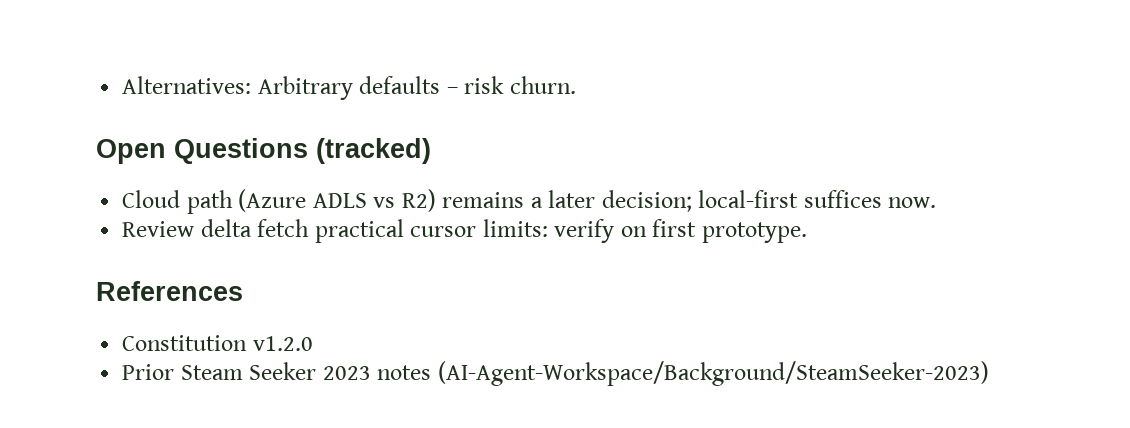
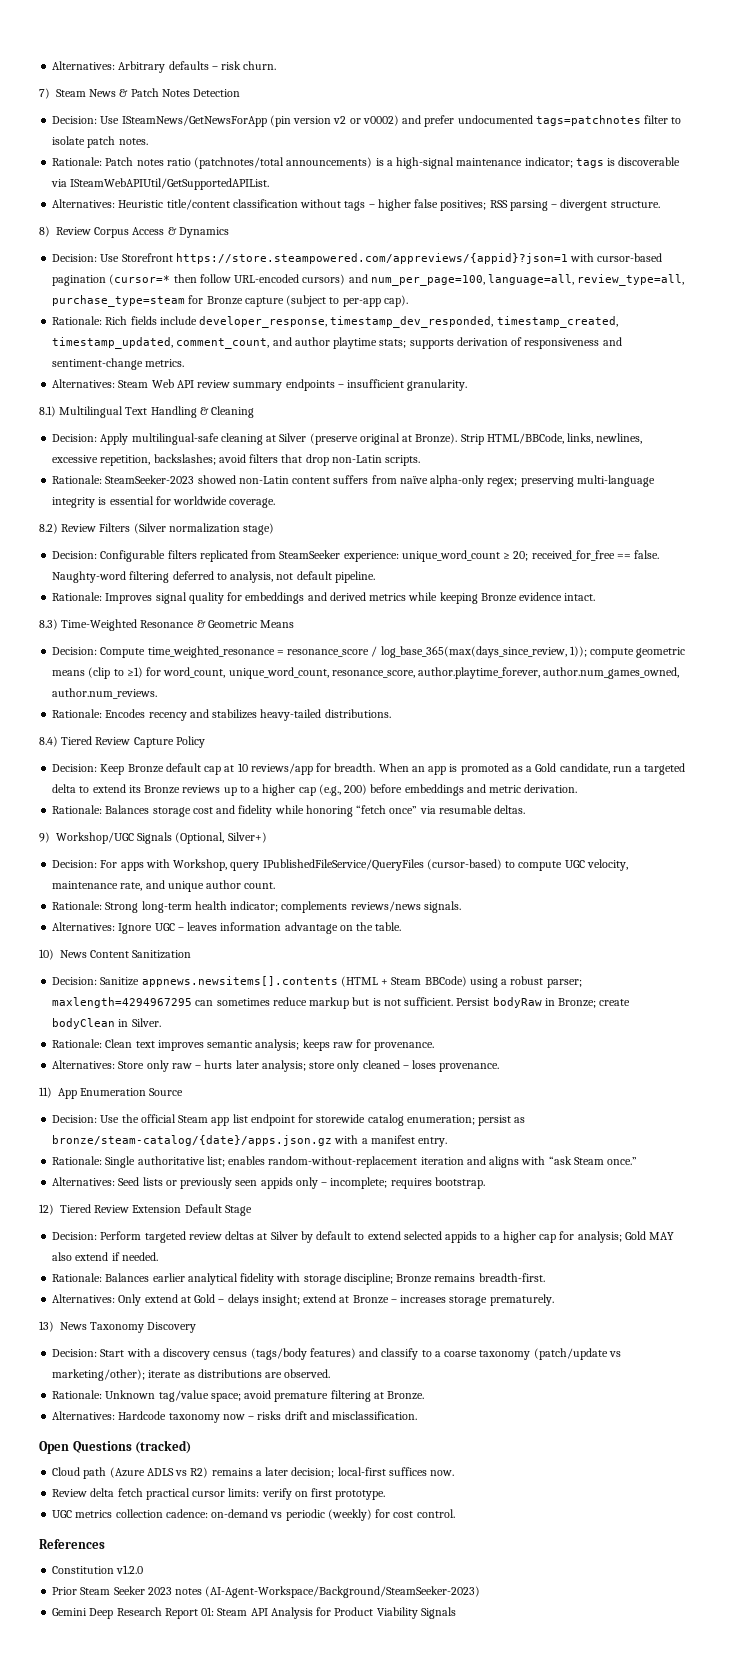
+ 7) Steam News & Patch Notes Detection
+ Decision: Use ISteamNews/GetNewsForApp (pin version v2 or v0002) and prefer undocumented tags=patchnotes filter to isolate patch notes.
+ Rationale: Patch notes ratio (patchnotes/total announcements) is a high-signal maintenance indicator; tags is discoverable via ISteamWebAPIUtil/GetSupportedAPIList.
+ Alternatives: Heuristic title/content classification without tags – higher false positives; RSS parsing – divergent structure.
+ 8) Review Corpus Access & Dynamics
+ Decision: Use Storefront https://store.steampowered.com/appreviews/{appid}?json=1 with cursor-based pagination (cursor=* then follow URL-encoded cursors) and num_per_page=100, language=all, review_type=all, purchase_type=steam for Bronze capture (subject to per-app cap).
+ Rationale: Rich fields include developer_response, timestamp_dev_responded, timestamp_created, timestamp_updated, comment_count, and author playtime stats; supports derivation of responsiveness and sentiment-change metrics.
+ Alternatives: Steam Web API review summary endpoints – insufficient granularity.
+ 8.1) Multilingual Text Handling & Cleaning
+ Decision: Apply multilingual-safe cleaning at Silver (preserve original at Bronze). Strip HTML/BBCode, links, newlines, excessive repetition, backslashes; avoid filters that drop non-Latin scripts.
+ Rationale: SteamSeeker-2023 showed non-Latin content suffers from naïve alpha-only regex; preserving multi-language integrity is essential for worldwide coverage.
+ 8.2) Review Filters (Silver normalization stage)
+ Decision: Configurable filters replicated from SteamSeeker experience: unique_word_count ≥ 20; received_for_free == false. Naughty-word filtering deferred to analysis, not default pipeline.
+ Rationale: Improves signal quality for embeddings and derived metrics while keeping Bronze evidence intact.
+ 8.3) Time-Weighted Resonance & Geometric Means
+ Decision: Compute time_weighted_resonance = resonance_score / log_base_365(max(days_since_review, 1)); compute geometric means (clip to ≥1) for word_count, unique_word_count, resonance_score, author.playtime_forever, author.num_games_owned, author.num_reviews.
+ Rationale: Encodes recency and stabilizes heavy-tailed distributions.
+ 8.4) Tiered Review Capture Policy
+ Decision: Keep Bronze default cap at 10 reviews/app for breadth. When an app is promoted as a Gold candidate, run a targeted delta to extend its Bronze reviews up to a higher cap (e.g., 200) before embeddings and metric derivation.
+ Rationale: Balances storage cost and fidelity while honoring “fetch once” via resumable deltas.
+ 9) Workshop/UGC Signals (Optional, Silver+)
+ Decision: For apps with Workshop, query IPublishedFileService/QueryFiles (cursor-based) to compute UGC velocity, maintenance rate, and unique author count.
+ Rationale: Strong long-term health indicator; complements reviews/news signals.
+ Alternatives: Ignore UGC – leaves information advantage on the table.
+ 10) News Content Sanitization
+ Decision: Sanitize appnews.newsitems[].contents (HTML + Steam BBCode) using a robust parser; maxlength=4294967295 can sometimes reduce markup but is not sufficient. Persist bodyRaw in Bronze; create bodyClean in Silver.
+ Rationale: Clean text improves semantic analysis; keeps raw for provenance.
+ Alternatives: Store only raw – hurts later analysis; store only cleaned – loses provenance.
+ 11) App Enumeration Source
+ Decision: Use the official Steam app list endpoint for storewide catalog enumeration; persist as bronze/steam-catalog/{date}/apps.json.gz with a manifest entry.
+ Rationale: Single authoritative list; enables random-without-replacement iteration and aligns with “ask Steam once.”
+ Alternatives: Seed lists or previously seen appids only – incomplete; requires bootstrap.
+ 12) Tiered Review Extension Default Stage
+ Decision: Perform targeted review deltas at Silver by default to extend selected appids to a higher cap for analysis; Gold MAY also extend if needed.
+ Rationale: Balances earlier analytical fidelity with storage discipline; Bronze remains breadth-first.
+ Alternatives: Only extend at Gold – delays insight; extend at Bronze – increases storage prematurely.
+ 13) News Taxonomy Discovery
+ Decision: Start with a discovery census (tags/body features) and classify to a coarse taxonomy (patch/update vs marketing/other); iterate as distributions are observed.
+ Rationale: Unknown tag/value space; avoid premature filtering at Bronze.
+ Alternatives: Hardcode taxonomy now – risks drift and misclassification.
+ UGC metrics collection cadence: on-demand vs periodic (weekly) for cost control.
+ Gemini Deep Research Report 01: Steam API Analysis for Product Viability Signals

